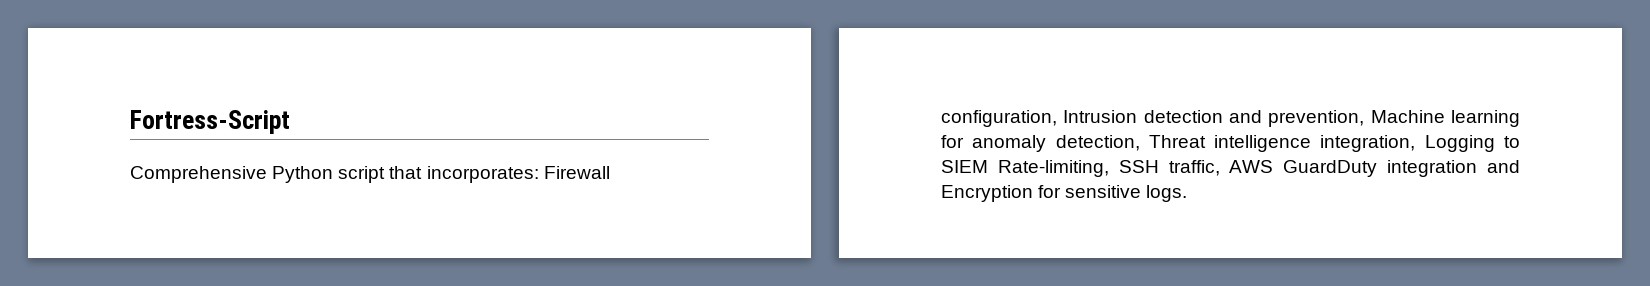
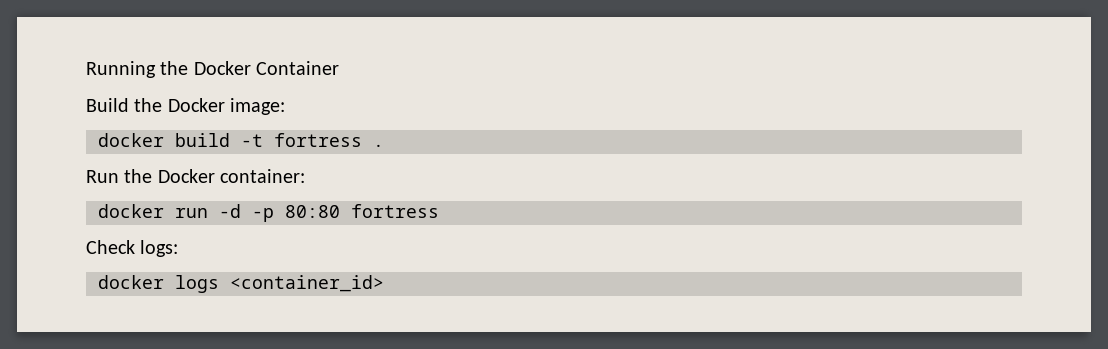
- Fortress-Script
- Comprehensive Python script that incorporates: Firewall configuration, Intrusion detection and prevention, Machine learning for anomaly detection, Threat intelligence integration, Logging to SIEM Rate-limiting, SSH traffic, AWS GuardDuty integration and Encryption for sensitive logs.
+ Running the Docker Container
+ Build the Docker image:
+ docker build -t fortress .
+ Run the Docker container:
+ docker run -d -p 80:80 fortress
+ Check logs:
+ docker logs <container_id>

